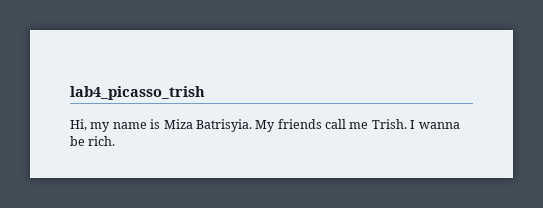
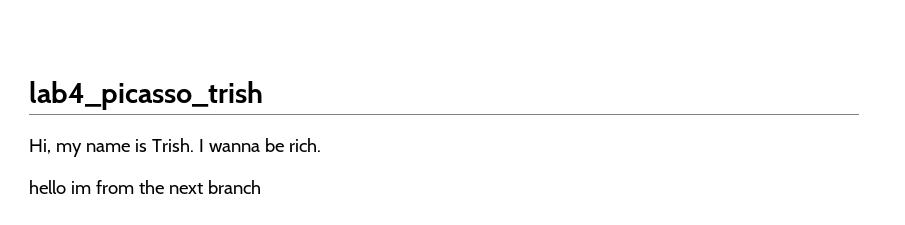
- Hi, my name is Miza Batrisyia. My friends call me Trish.
+ Hi, my name is Trish.
+ hello im from the next branch

